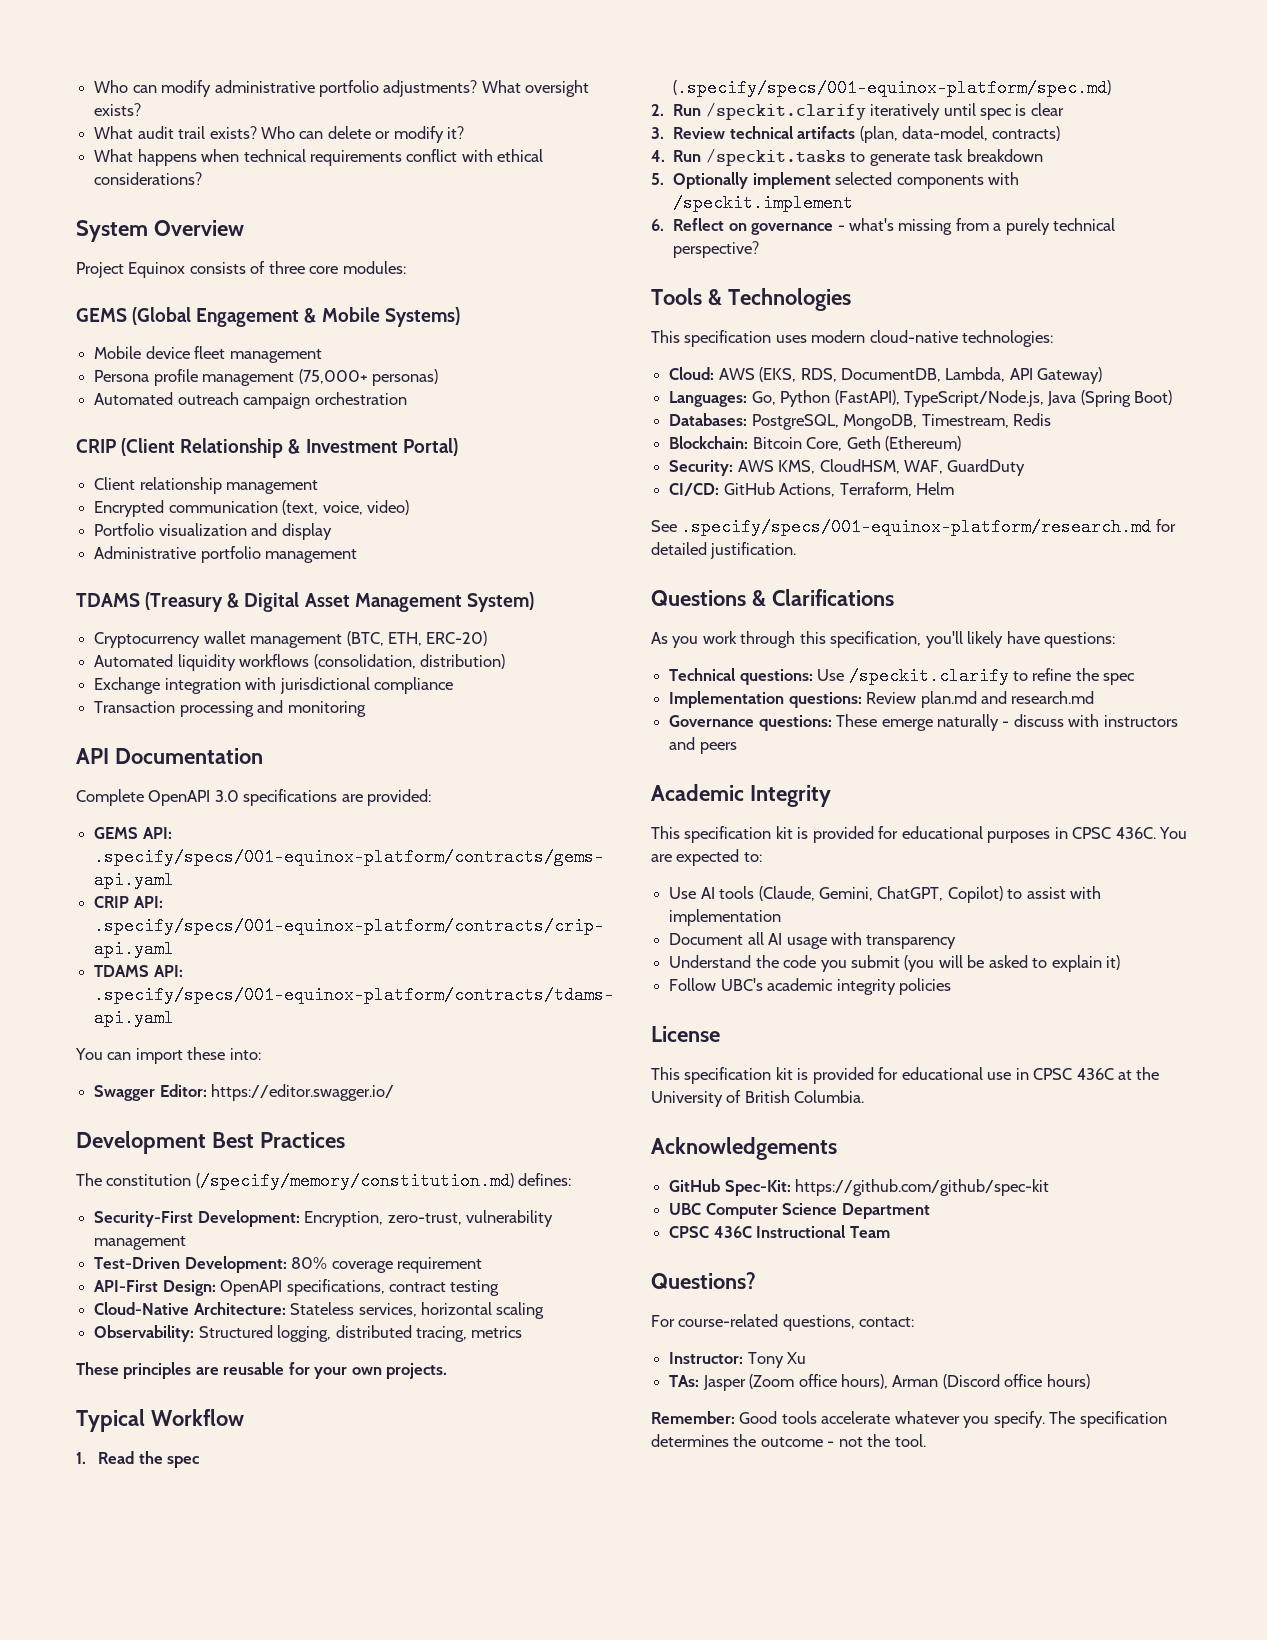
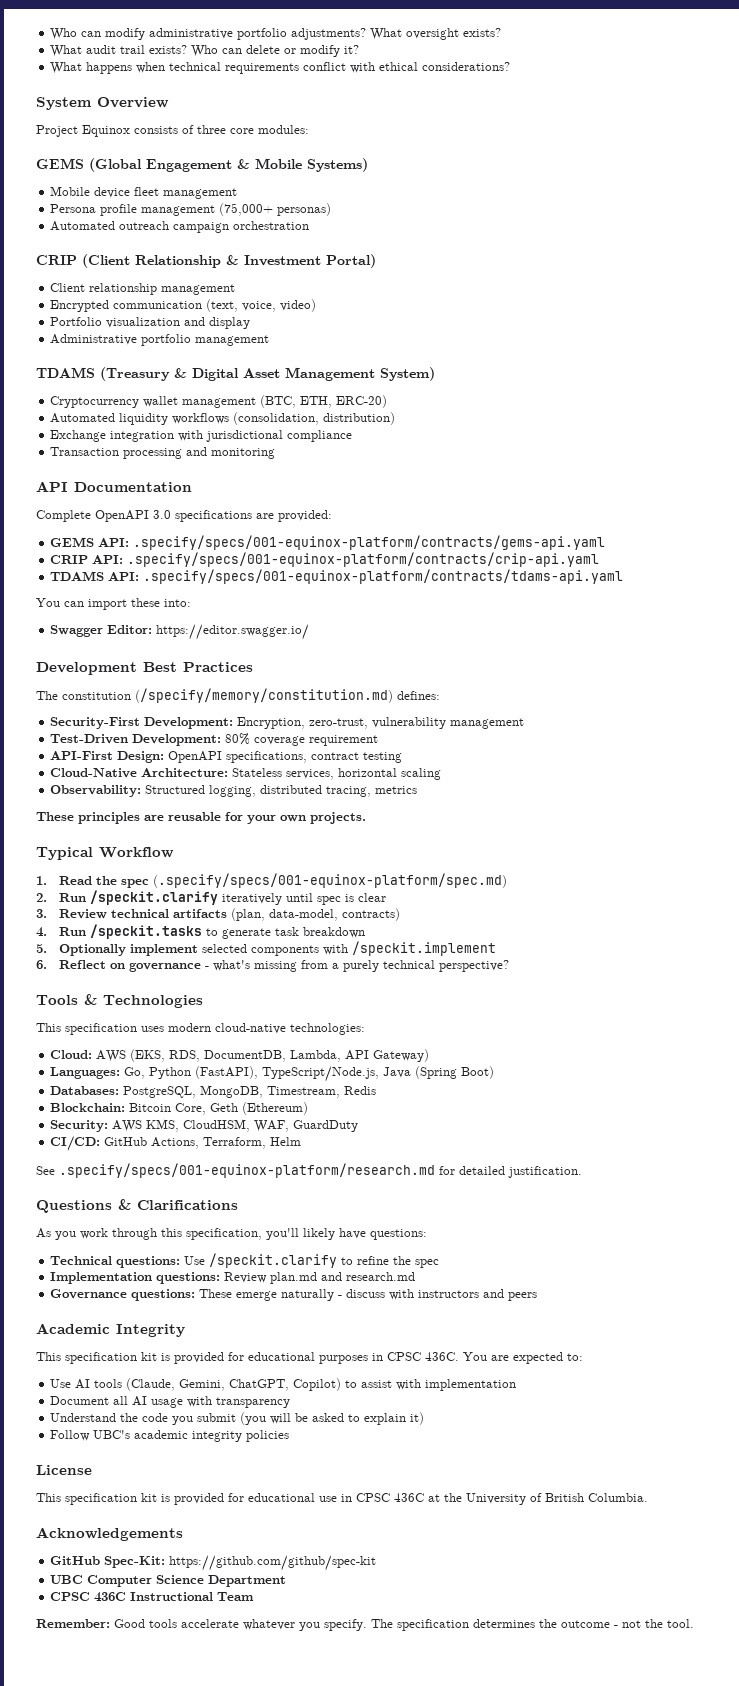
- Questions?
- For course-related questions, contact:
- Instructor: Tony Xu
- TAs: Jasper (Zoom office hours), Arman (Discord office hours)

